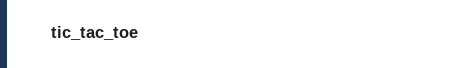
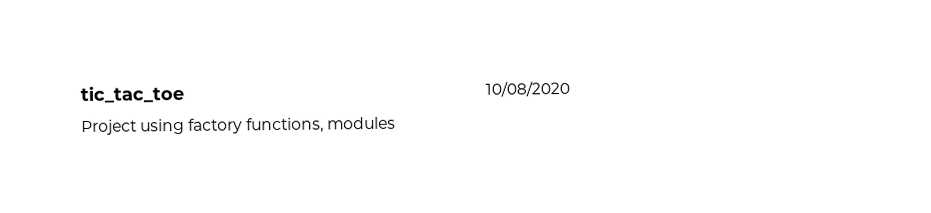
+ Project using factory functions, modules 10/08/2020

